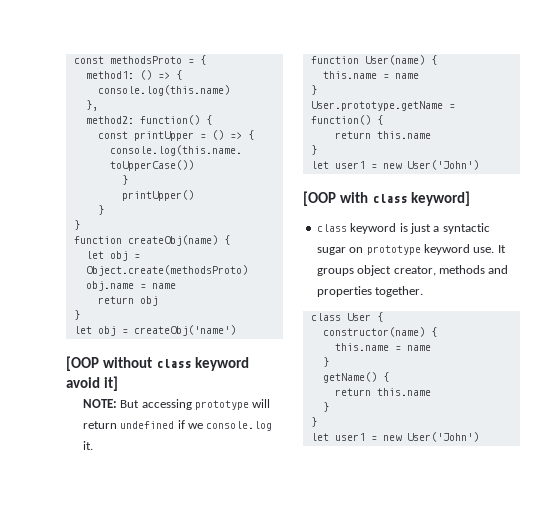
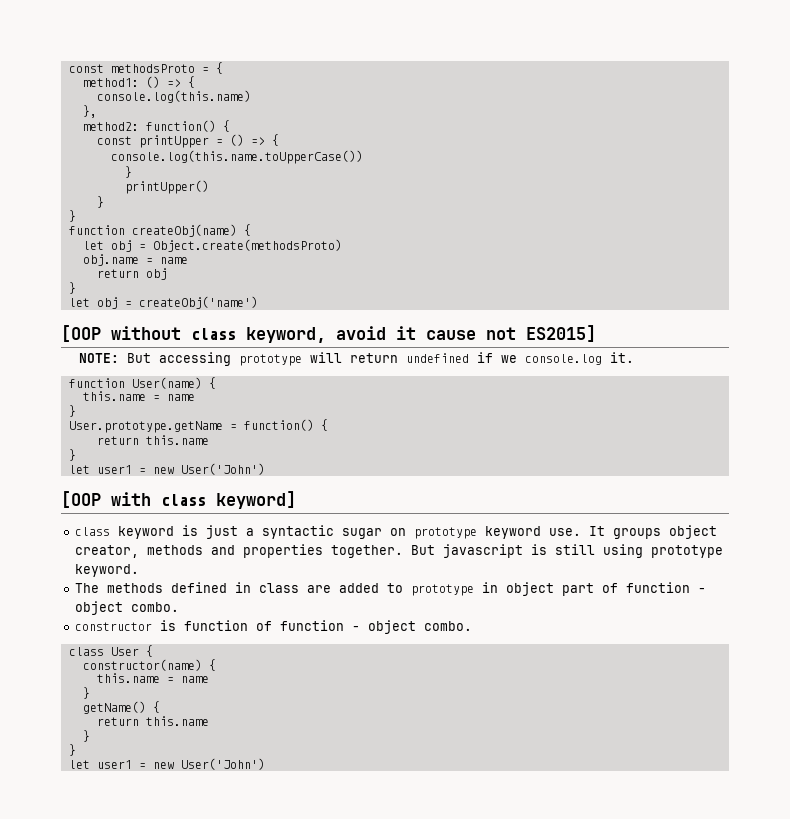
- [OOP without class keyword avoid it]
+ [OOP without class keyword, avoid it cause not ES2015]
+ But javascript is still using prototype keyword.
+ The methods defined in class are added to prototype in object part of function - object combo.
+ constructor is function of function - object combo.

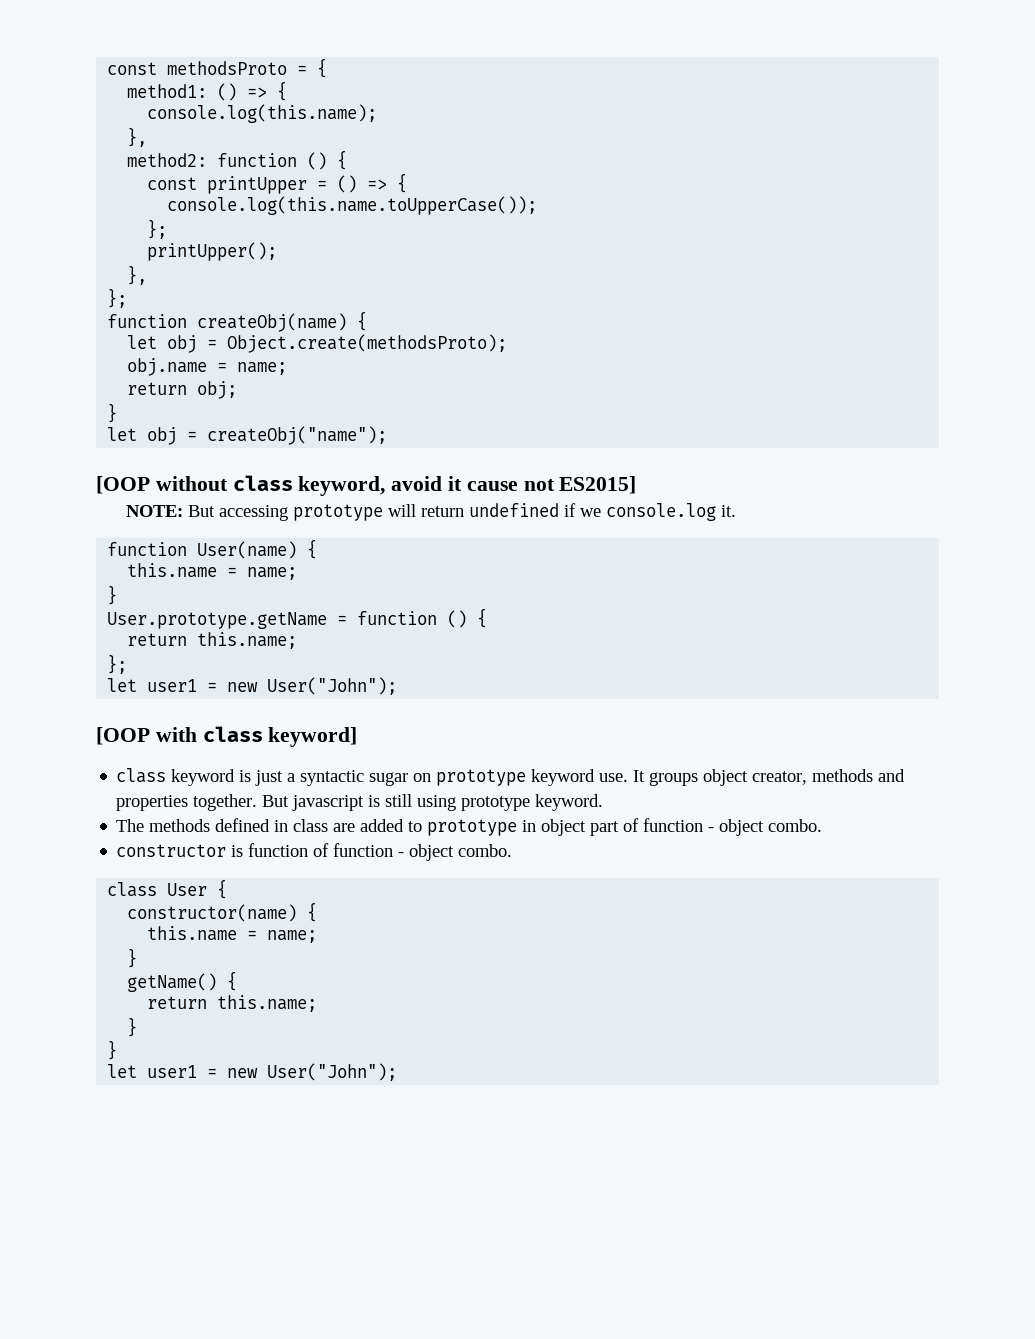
- console.log(this.name)
+ console.log(this.name);
- method2: function() {
+ method2: function () {
- console.log(this.name.toUpperCase())
- }
- printUpper()
- }
- }
+ console.log(this.name.toUpperCase());
+ };
+ printUpper();
+ },
+ };
- let obj = Object.create(methodsProto)
+ let obj = Object.create(methodsProto);
- obj.name = name
- return obj
+ obj.name = name;
+ return obj;
- let obj = createObj('name')
+ let obj = createObj("name");
  function User(name) {
- this.name = name
+ this.name = name;
- User.prototype.getName = function() {
- return this.name
- }
- let user1 = new User('John')
+ User.prototype.getName = function () {
+ return this.name;
+ };
+ let user1 = new User("John");
  constructor(name) {
- this.name = name
+ this.name = name;
  getName() {
- return this.name
+ return this.name;
  }
  }
- let user1 = new User('John')
+ let user1 = new User("John");

